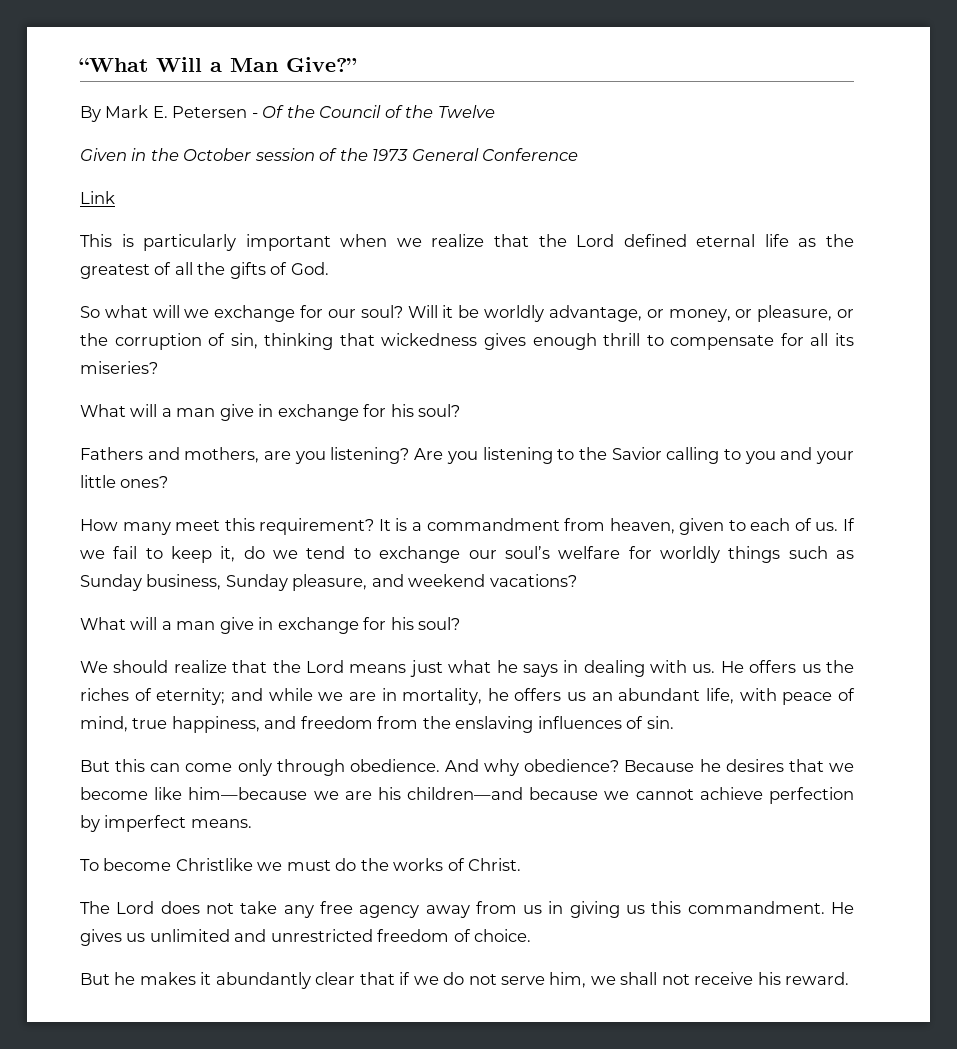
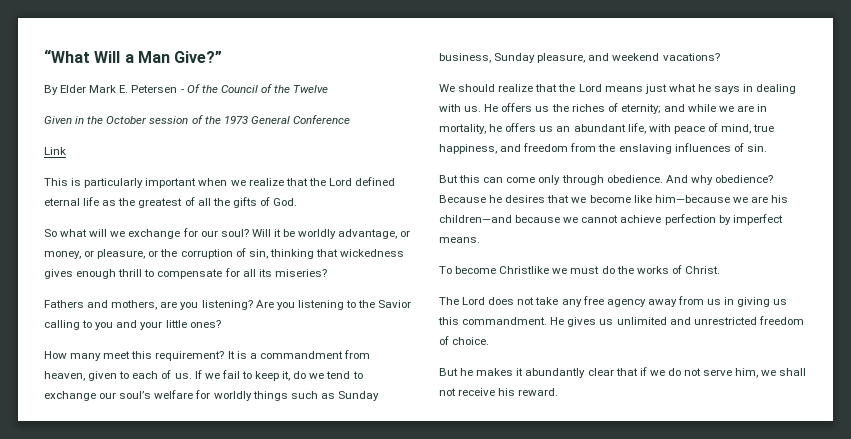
- By Mark E. Petersen - Of the Council of the Twelve
+ By Elder Mark E. Petersen - Of the Council of the Twelve
  Will it be worldly advantage, or money, or pleasure, or the corruption of sin, thinking that wickedness gives enough thrill to compensate for all its miseries?
- What will a man give in exchange for his soul?
  If we fail to keep it, do we tend to exchange our soul’s welfare for worldly things such as Sunday business, Sunday pleasure, and weekend vacations?
- What will a man give in exchange for his soul?

